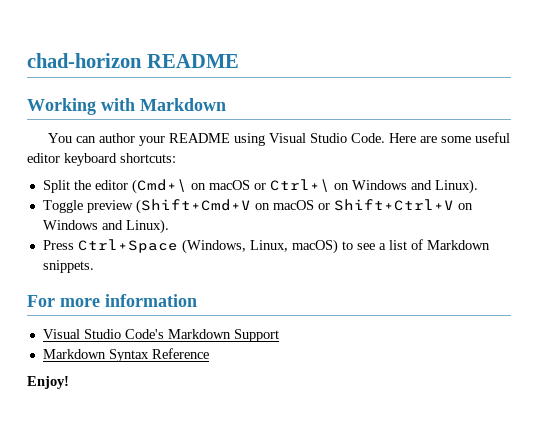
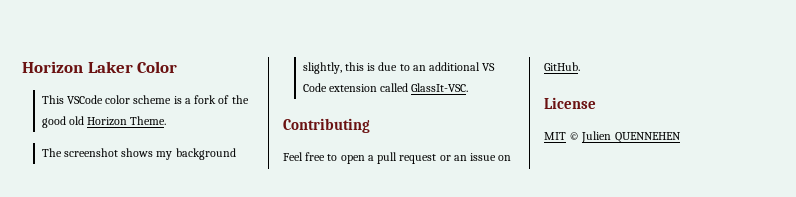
- chad-horizon README
- Working with Markdown
- You can author your README using Visual Studio Code. Here are some useful editor keyboard shortcuts:
- Split the editor (Cmd+\ on macOS or Ctrl+\ on Windows and Linux).
- Toggle preview (Shift+Cmd+V on macOS or Shift+Ctrl+V on Windows and Linux).
- Press Ctrl+Space (Windows, Linux, macOS) to see a list of Markdown snippets.
- For more information
- Visual Studio Code's Markdown Support
- Markdown Syntax Reference
- Enjoy!
+ Horizon Laker Color
+ This VSCode color scheme is a fork of the good old Horizon Theme.
+ The screenshot shows my background slightly, this is due to an additional VS Code extension called GlassIt-VSC.
+ Contributing
+ Feel free to open a pull request or an issue on GitHub.
+ License
+ MIT © Julien QUENNEHEN

